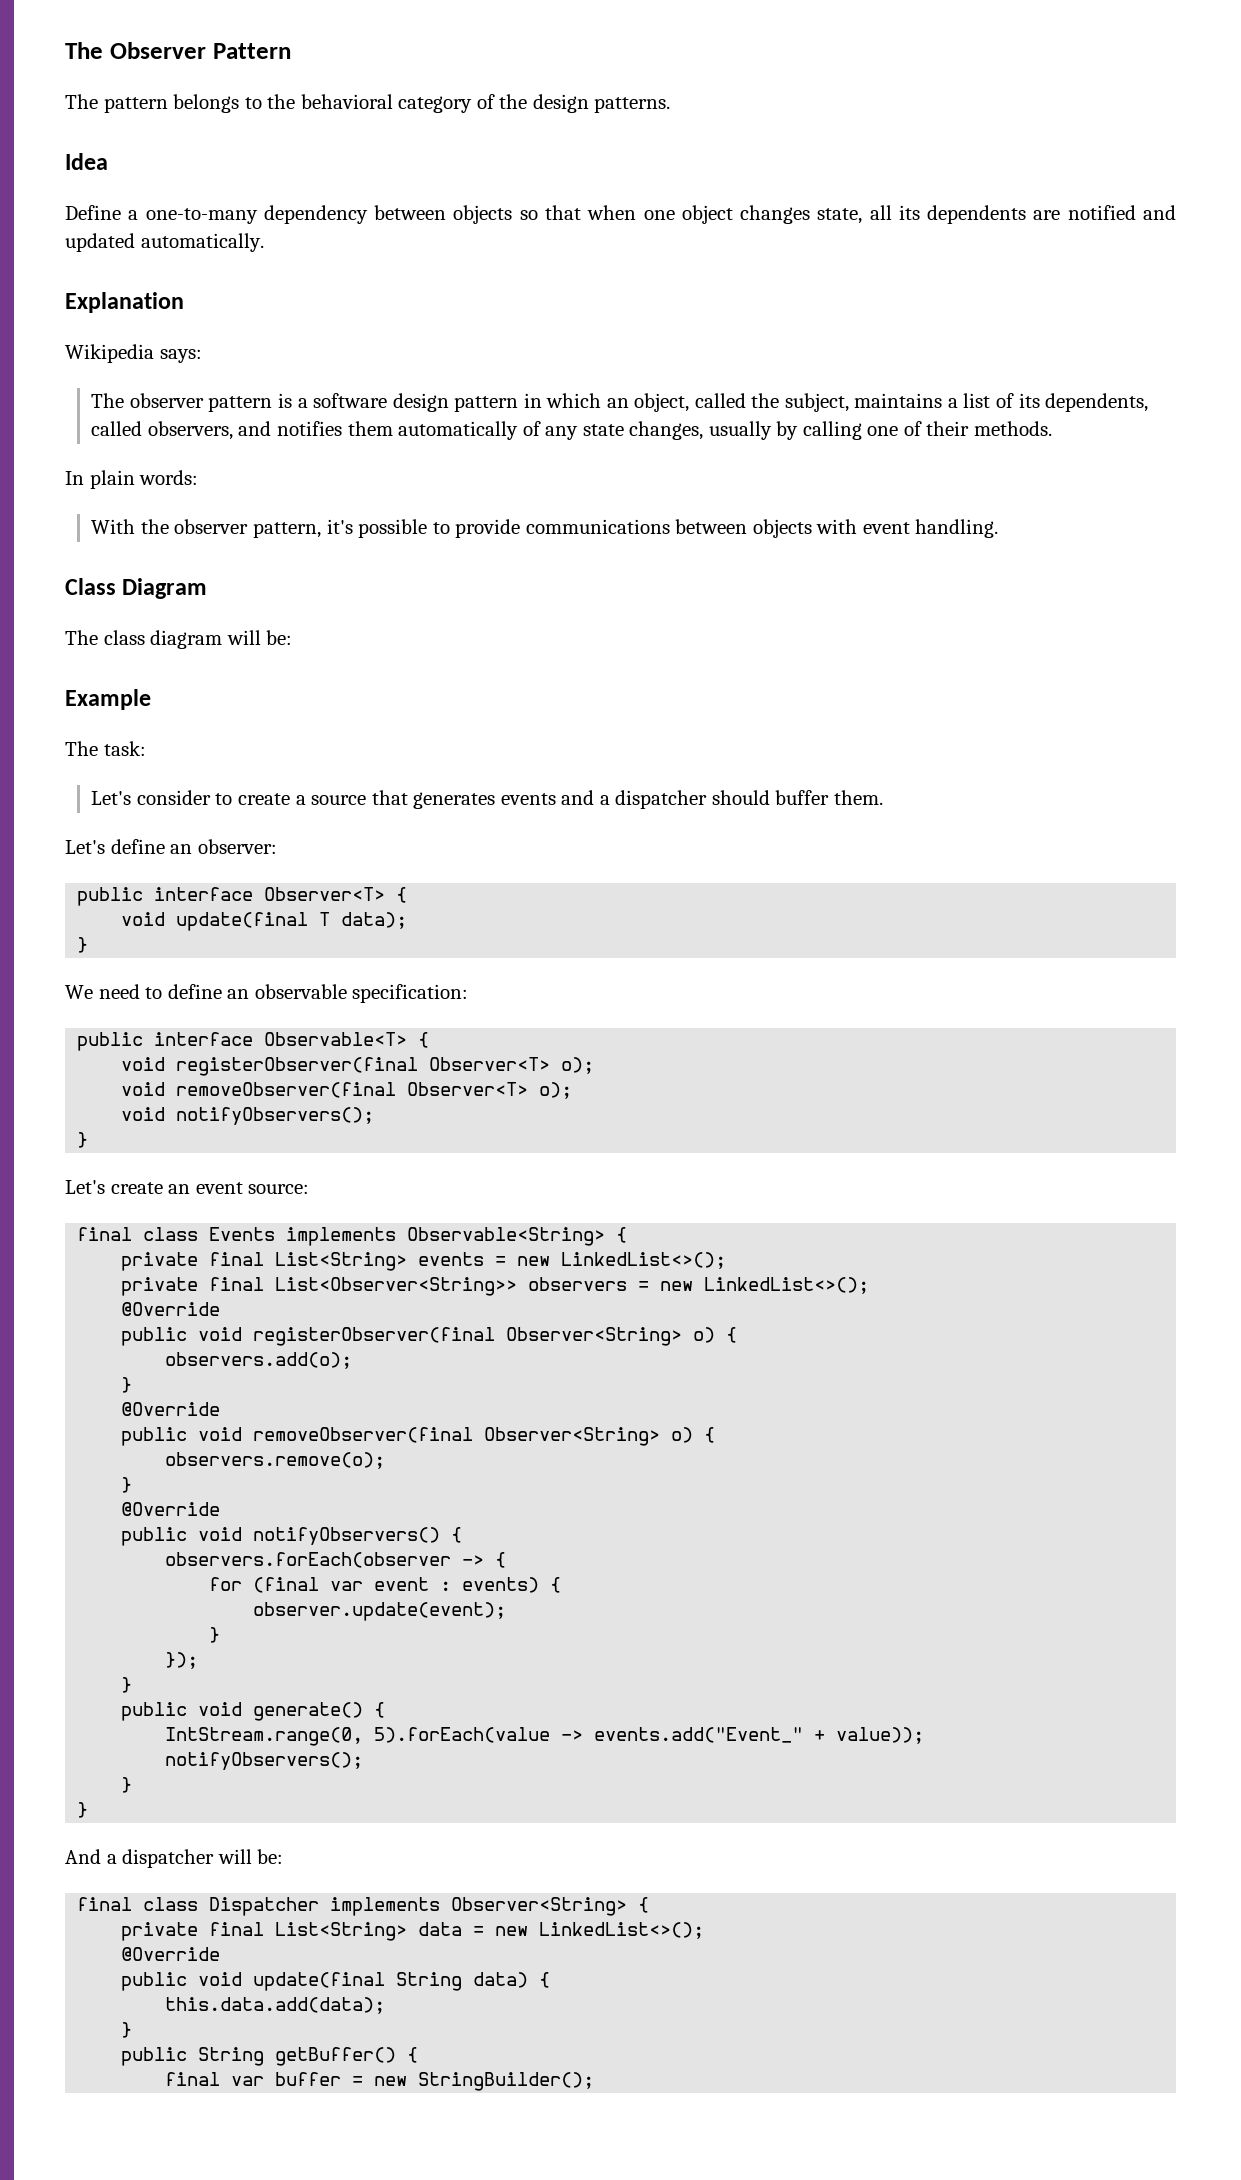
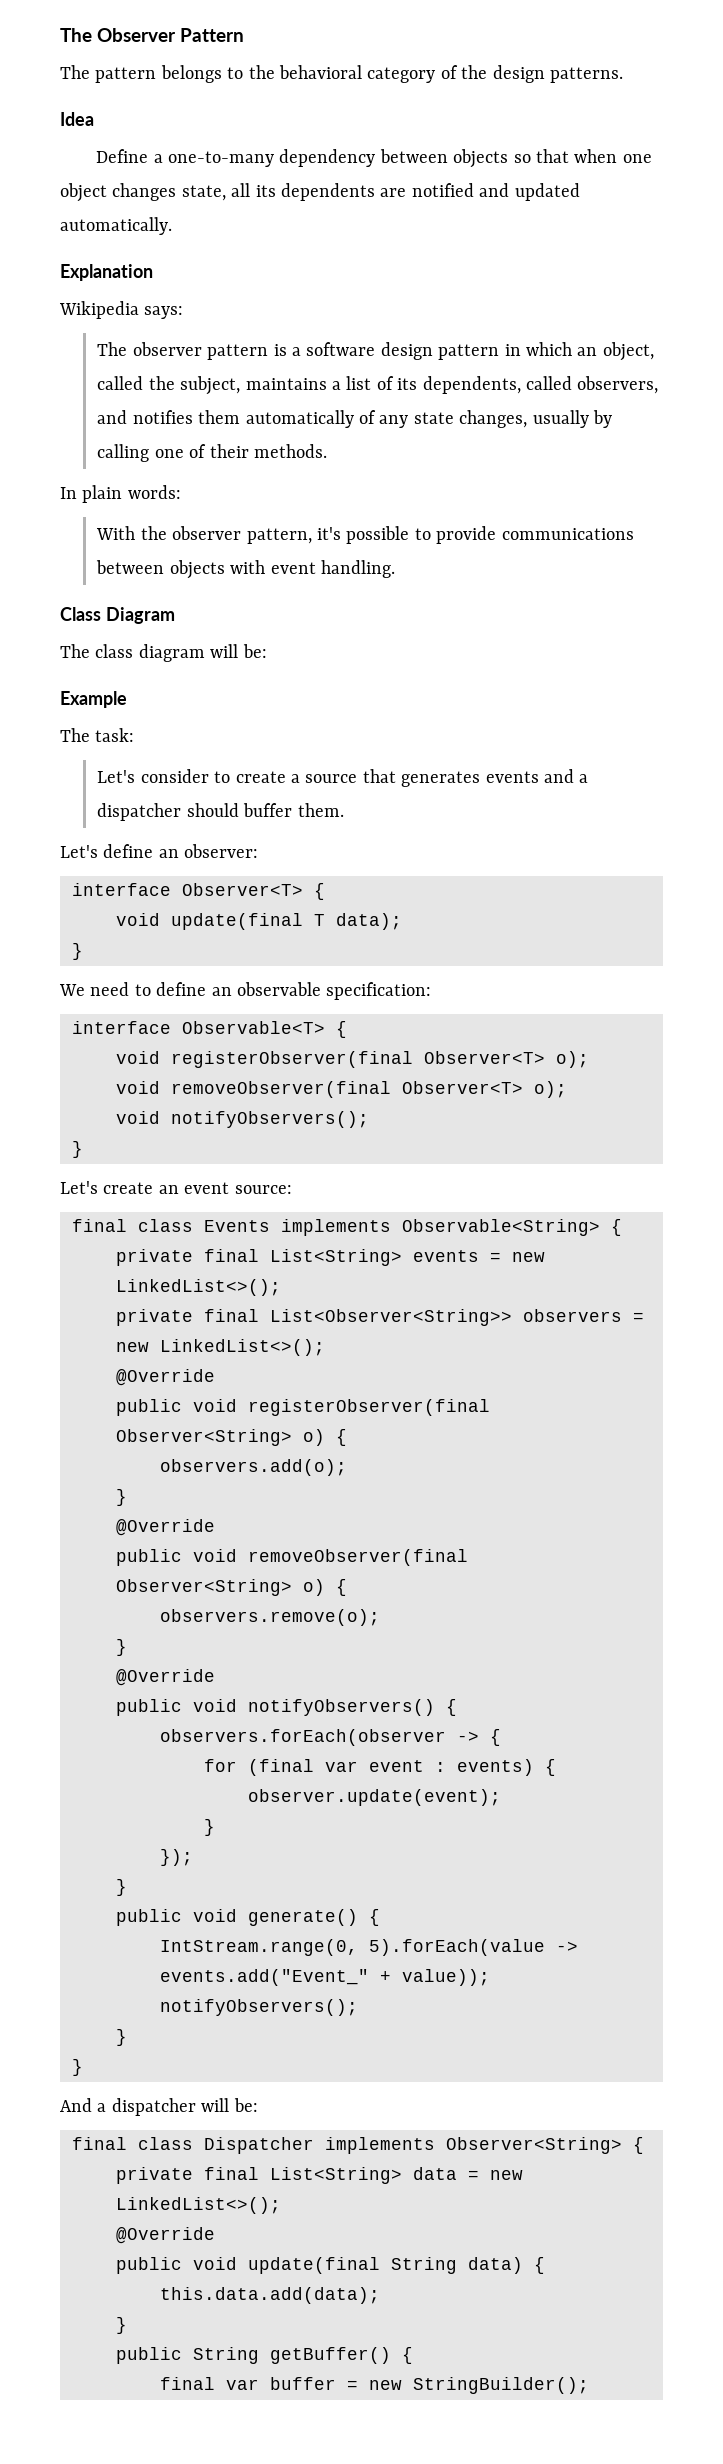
- public interface Observer<T> {
+ interface Observer<T> {
- public interface Observable<T> {
+ interface Observable<T> {

